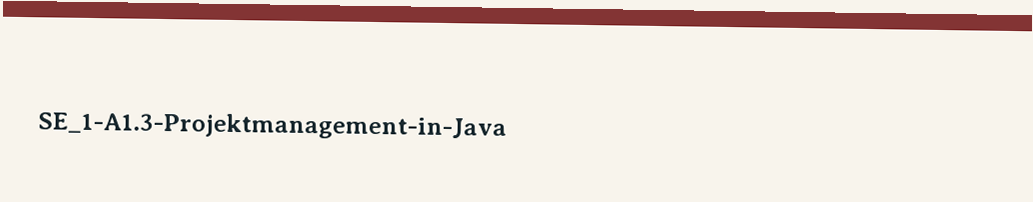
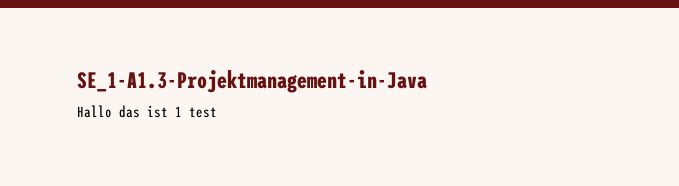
+ Hallo das ist 1 test

